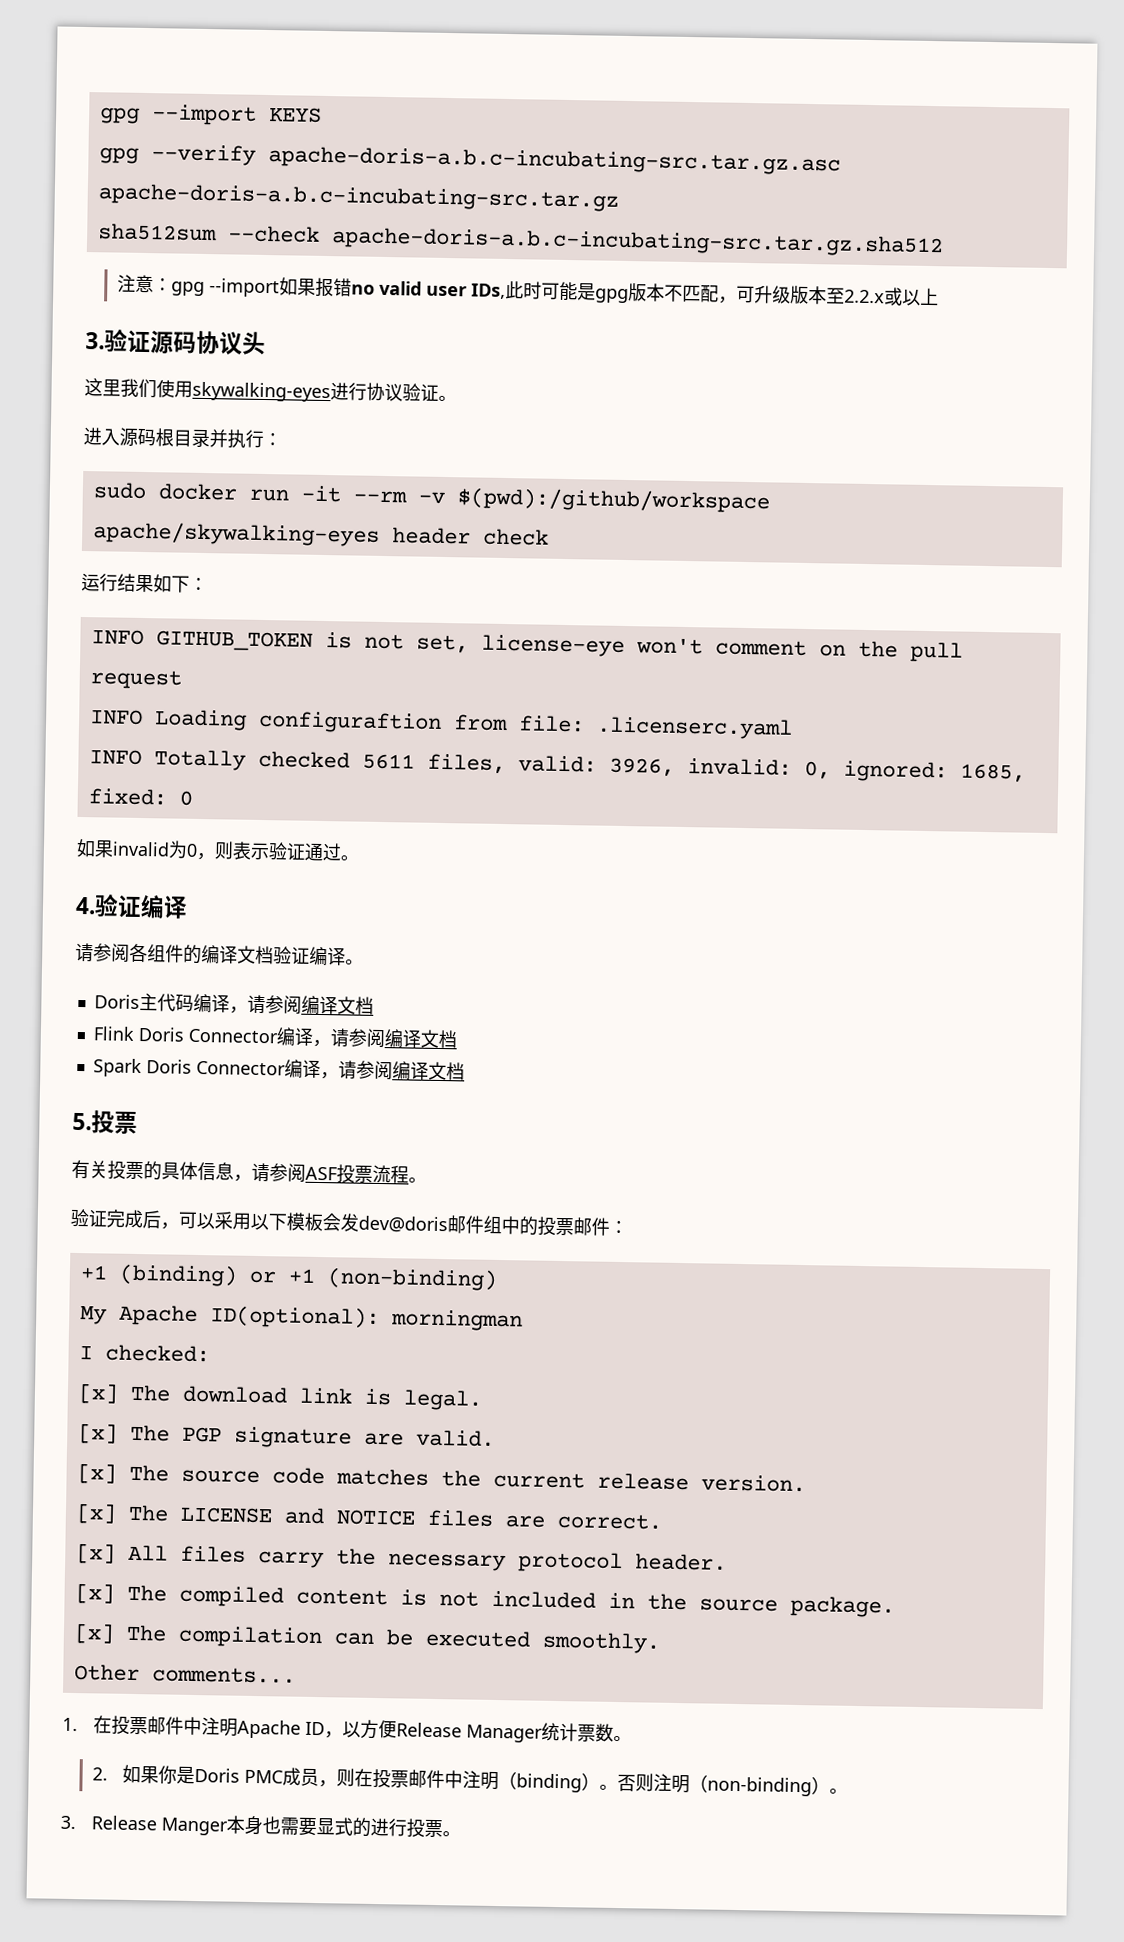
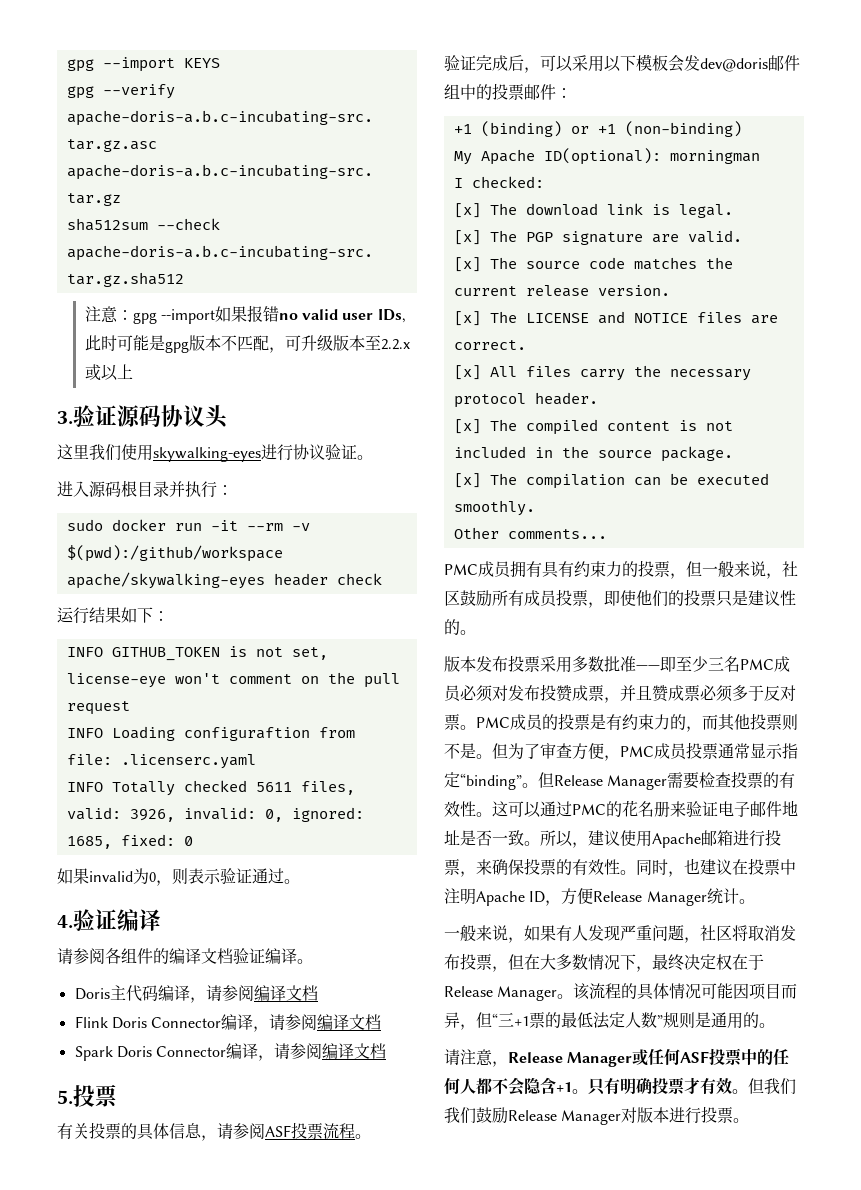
- 1.在投票邮件中注明Apache ID，以方便Release Manager统计票数。
- 2.如果你是Doris PMC成员，则在投票邮件中注明（binding）。否则注明（non-binding）。
- 3. Release Manger本身也需要显式的进行投票。
+ PMC成员拥有具有约束力的投票，但一般来说，社区鼓励所有成员投票，即使他们的投票只是建议性的。
+ 版本发布投票采用多数批准——即至少三名PMC成员必须对发布投赞成票，并且赞成票必须多于反对票。PMC成员的投票是有约束力的，而其他投票则不是。但为了审查方便，PMC成员投票通常显示指定“binding”。但Release Manager需要检查投票的有效性。这可以通过PMC的花名册来验证电子邮件地址是否一致。所以，建议使用Apache邮箱进行投票，来确保投票的有效性。同时，也建议在投票中注明Apache ID，方便Release Manager统计。
+ 一般来说，如果有人发现严重问题，社区将取消发布投票，但在大多数情况下，最终决定权在于Release Manager。该流程的具体情况可能因项目而异，但“三+1票的最低法定人数”规则是通用的。
+ 请注意，Release Manager或任何ASF投票中的任何人都不会隐含+1。只有明确投票才有效。但我们我们鼓励Release Manager对版本进行投票。

